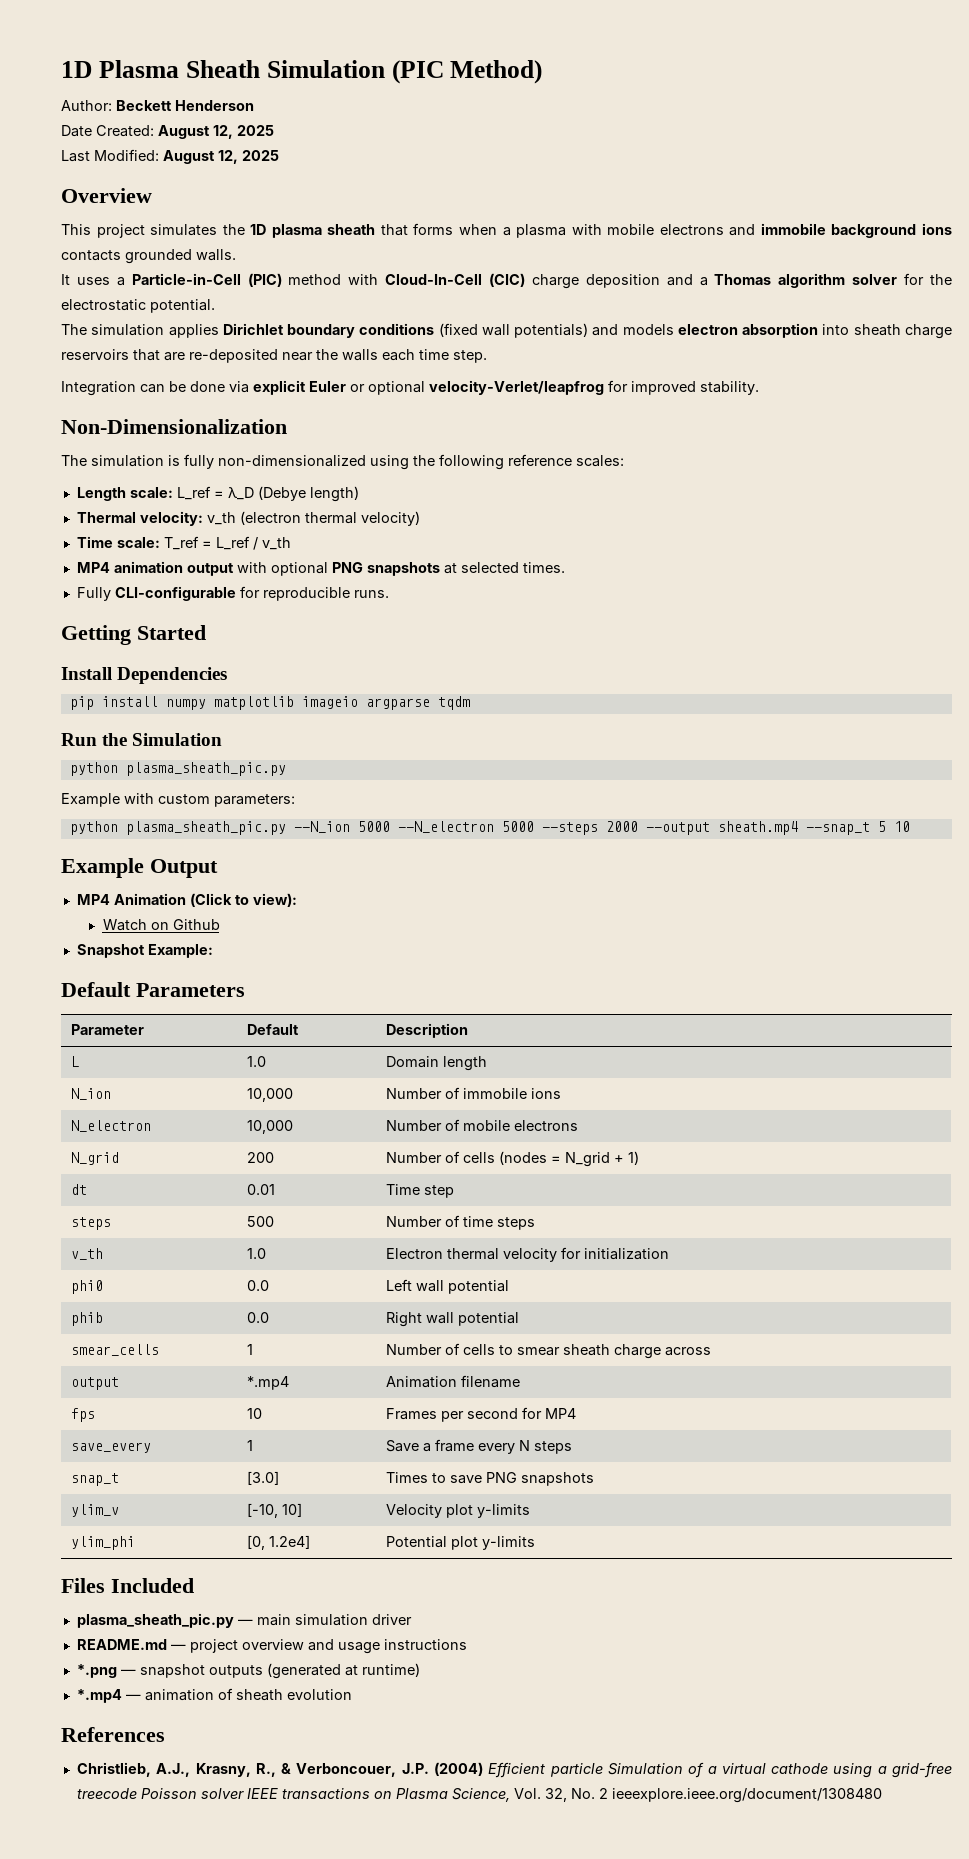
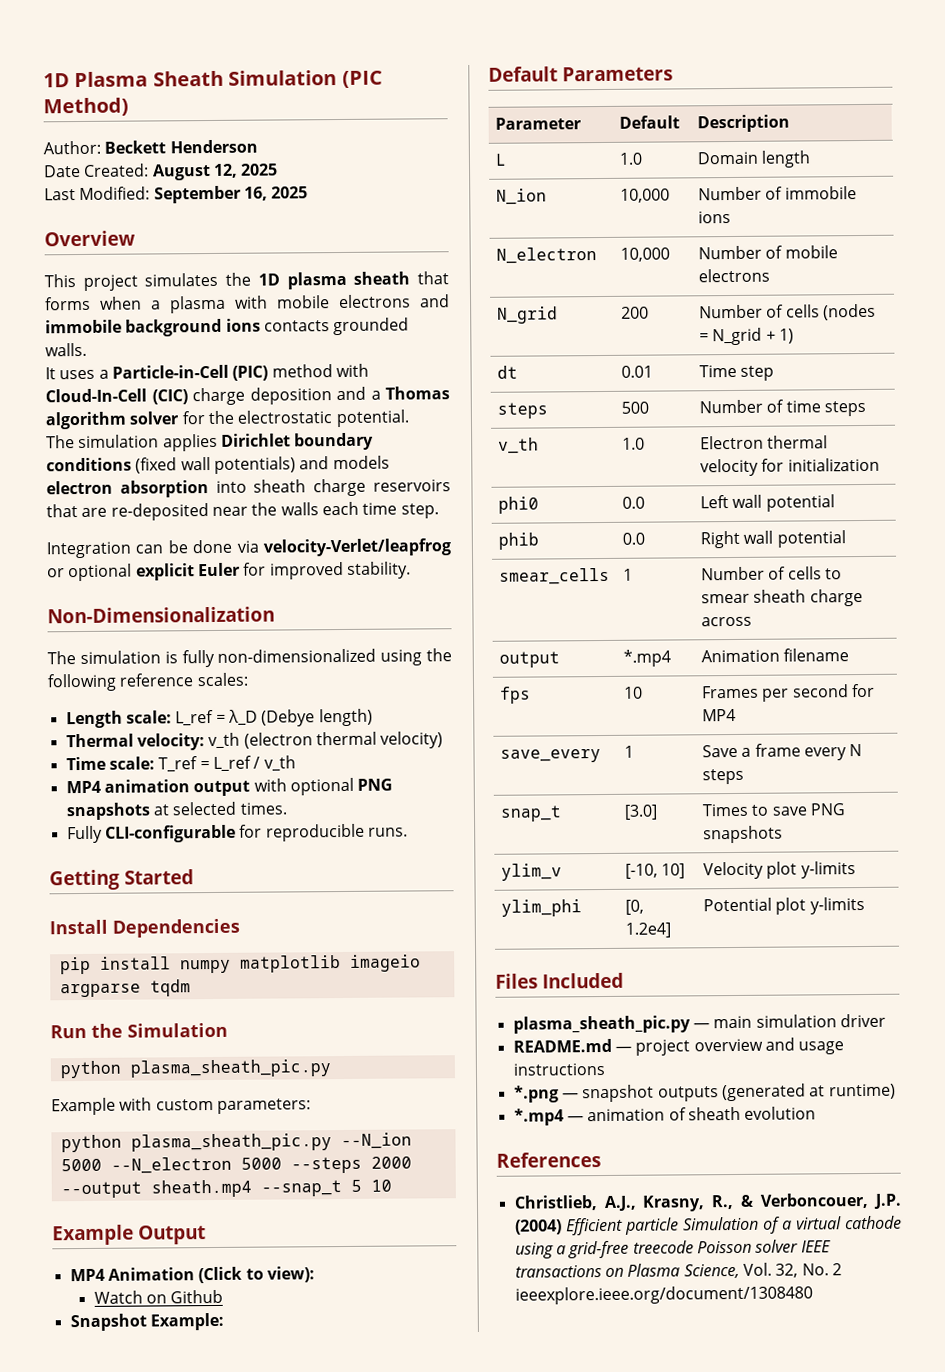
- Last Modified: August 12, 2025
+ Last Modified: September 16, 2025
- Integration can be done via explicit Euler or optional velocity-Verlet/leapfrog for improved stability.
+ Integration can be done via velocity-Verlet/leapfrog or optional explicit Euler for improved stability.

